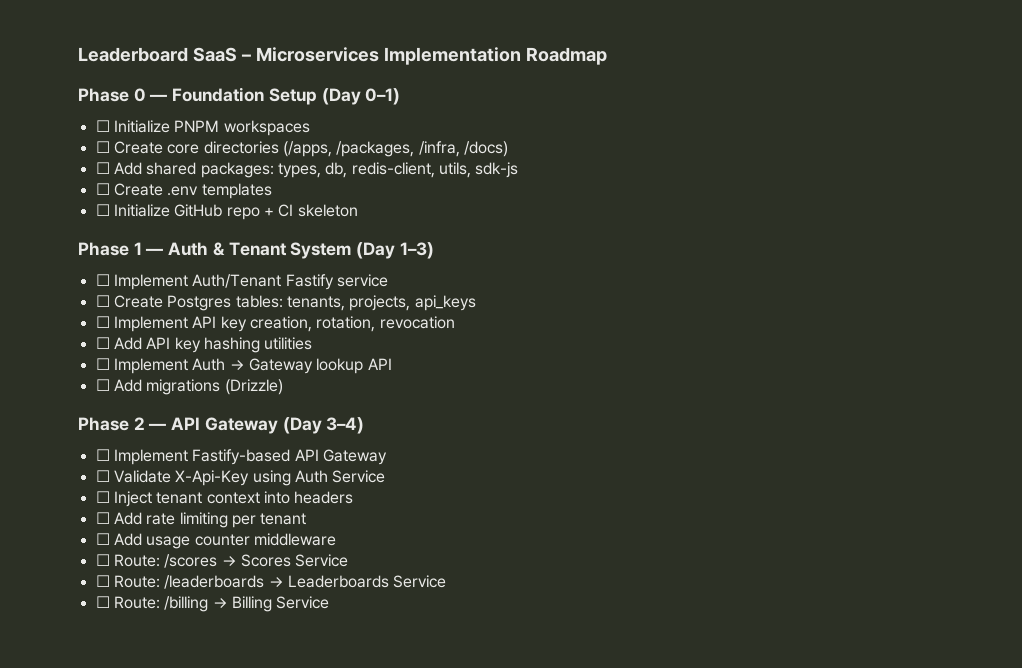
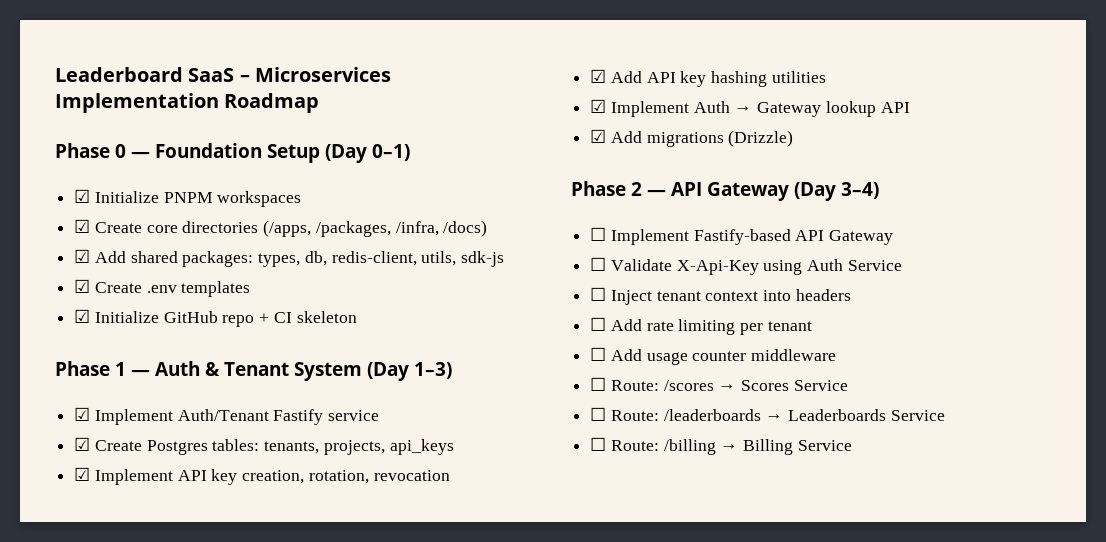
- ☐ Initialize PNPM workspaces
+ ☑ Initialize PNPM workspaces
- ☐ Create core directories (/apps, /packages, /infra, /docs)
+ ☑ Create core directories (/apps, /packages, /infra, /docs)
- ☐ Add shared packages: types, db, redis-client, utils, sdk-js
+ ☑ Add shared packages: types, db, redis-client, utils, sdk-js
- ☐ Create .env templates
+ ☑ Create .env templates
- ☐ Initialize GitHub repo + CI skeleton
+ ☑ Initialize GitHub repo + CI skeleton
- ☐ Implement Auth/Tenant Fastify service
+ ☑ Implement Auth/Tenant Fastify service
- ☐ Create Postgres tables: tenants, projects, api_keys
+ ☑ Create Postgres tables: tenants, projects, api_keys
- ☐ Implement API key creation, rotation, revocation
+ ☑ Implement API key creation, rotation, revocation
- ☐ Add API key hashing utilities
+ ☑ Add API key hashing utilities
- ☐ Implement Auth → Gateway lookup API
+ ☑ Implement Auth → Gateway lookup API
- ☐ Add migrations (Drizzle)
+ ☑ Add migrations (Drizzle)

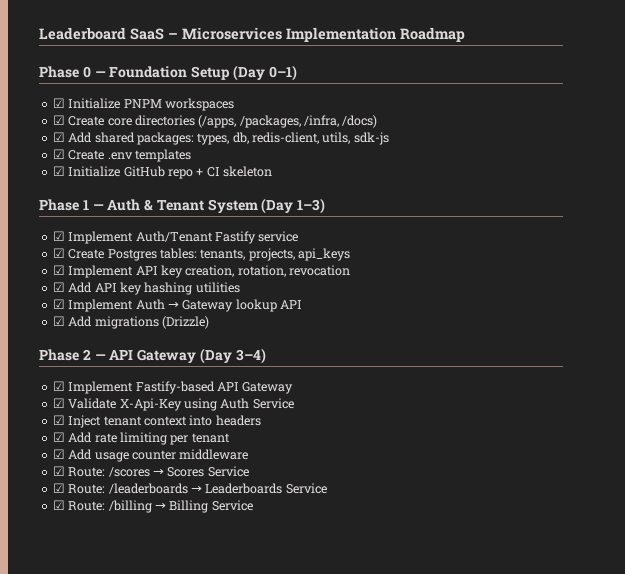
- ☐ Implement Fastify-based API Gateway
+ ☑ Implement Fastify-based API Gateway
- ☐ Validate X-Api-Key using Auth Service
+ ☑ Validate X-Api-Key using Auth Service
- ☐ Inject tenant context into headers
+ ☑ Inject tenant context into headers
- ☐ Add rate limiting per tenant
+ ☑ Add rate limiting per tenant
- ☐ Add usage counter middleware
+ ☑ Add usage counter middleware
- ☐ Route: /scores → Scores Service
+ ☑ Route: /scores → Scores Service
- ☐ Route: /leaderboards → Leaderboards Service
+ ☑ Route: /leaderboards → Leaderboards Service
- ☐ Route: /billing → Billing Service
+ ☑ Route: /billing → Billing Service

